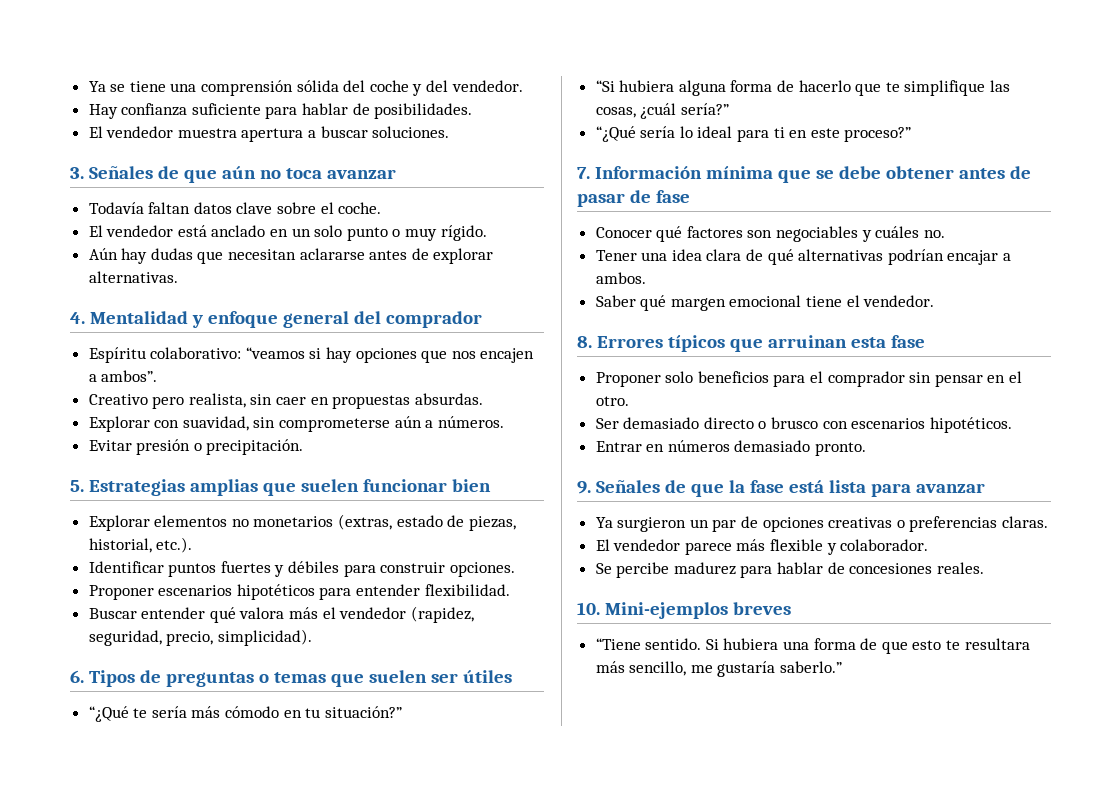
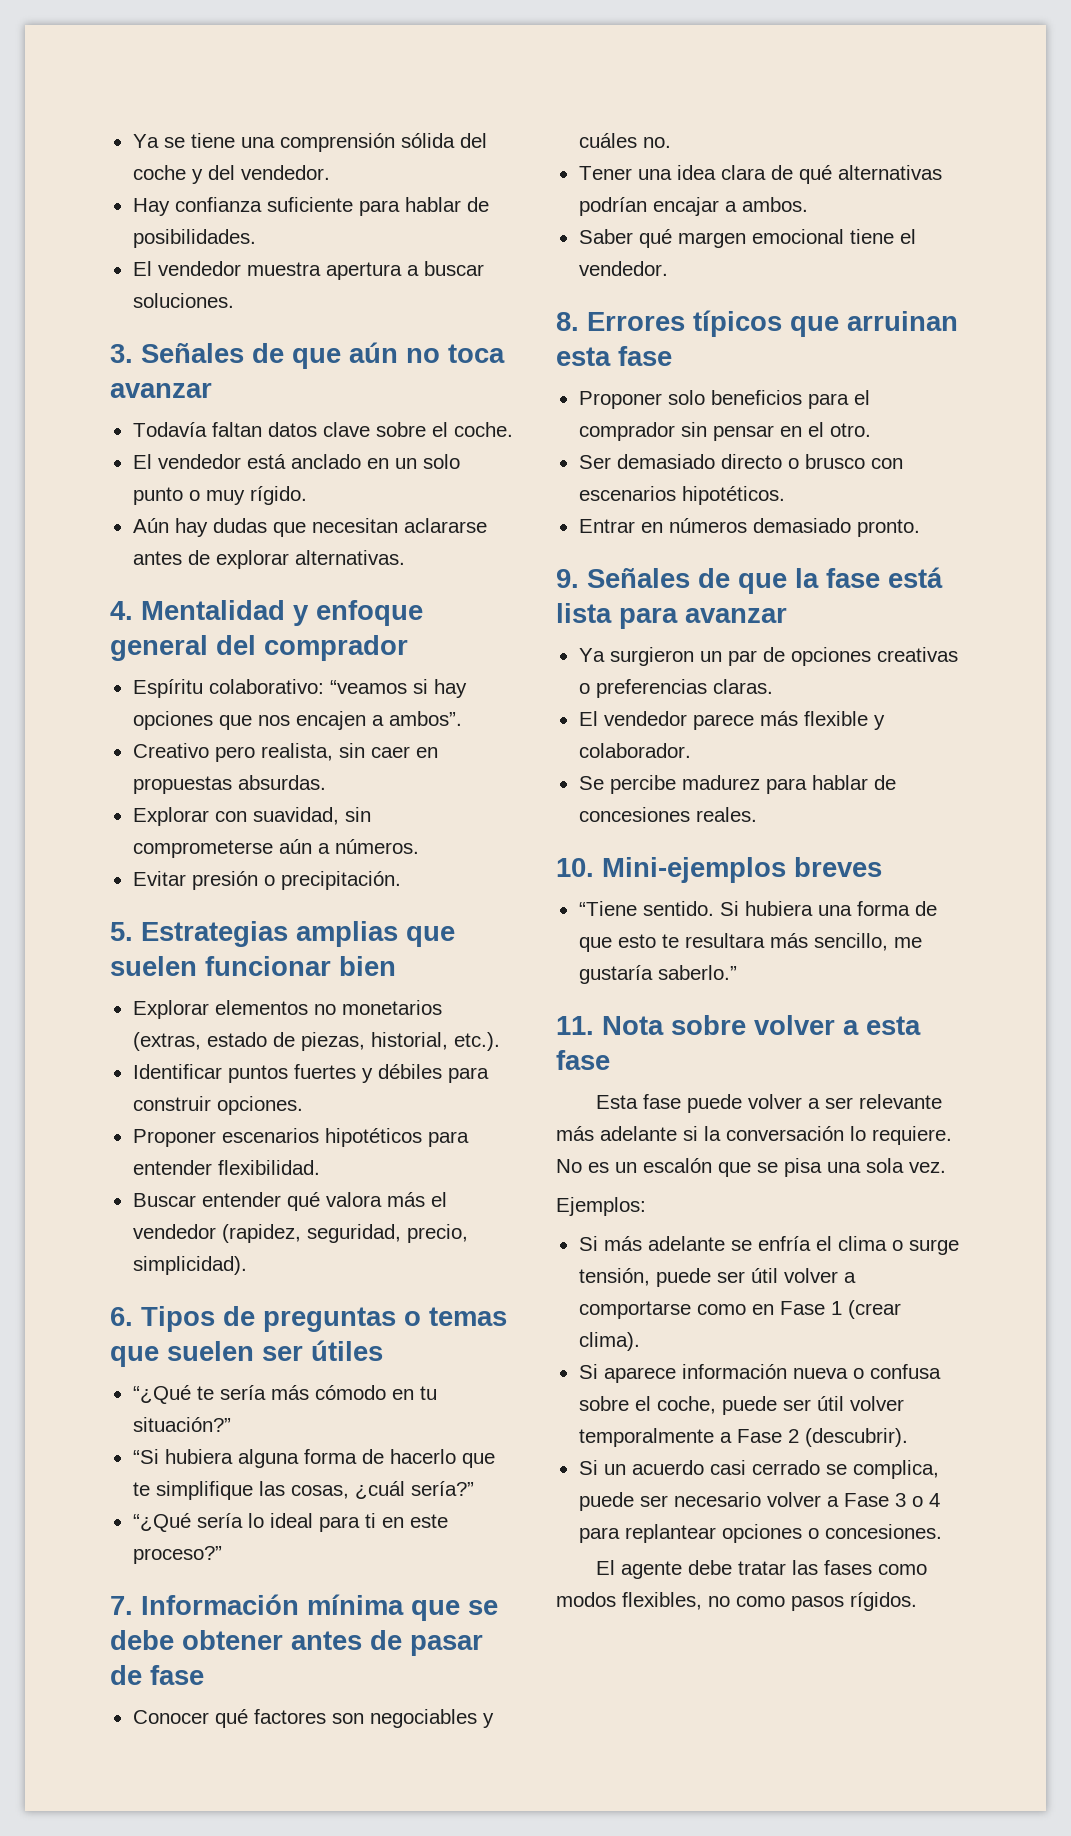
+ 11. Nota sobre volver a esta fase
+ Esta fase puede volver a ser relevante más adelante si la conversación lo requiere. No es un escalón que se pisa una sola vez.
+ Ejemplos:
+ Si más adelante se enfría el clima o surge tensión, puede ser útil volver a comportarse como en Fase 1 (crear clima).
+ Si aparece información nueva o confusa sobre el coche, puede ser útil volver temporalmente a Fase 2 (descubrir).
+ Si un acuerdo casi cerrado se complica, puede ser necesario volver a Fase 3 o 4 para replantear opciones o concesiones.
+ El agente debe tratar las fases como modos flexibles, no como pasos rígidos.

